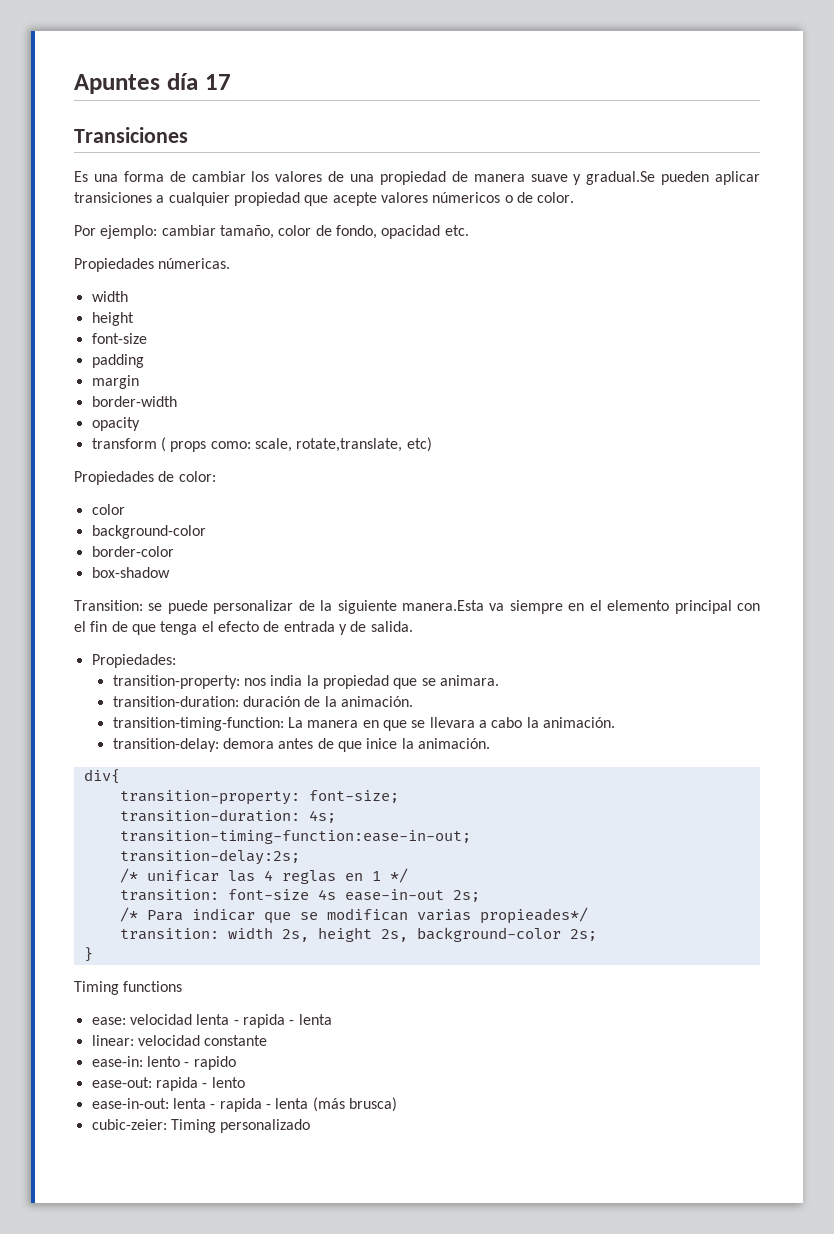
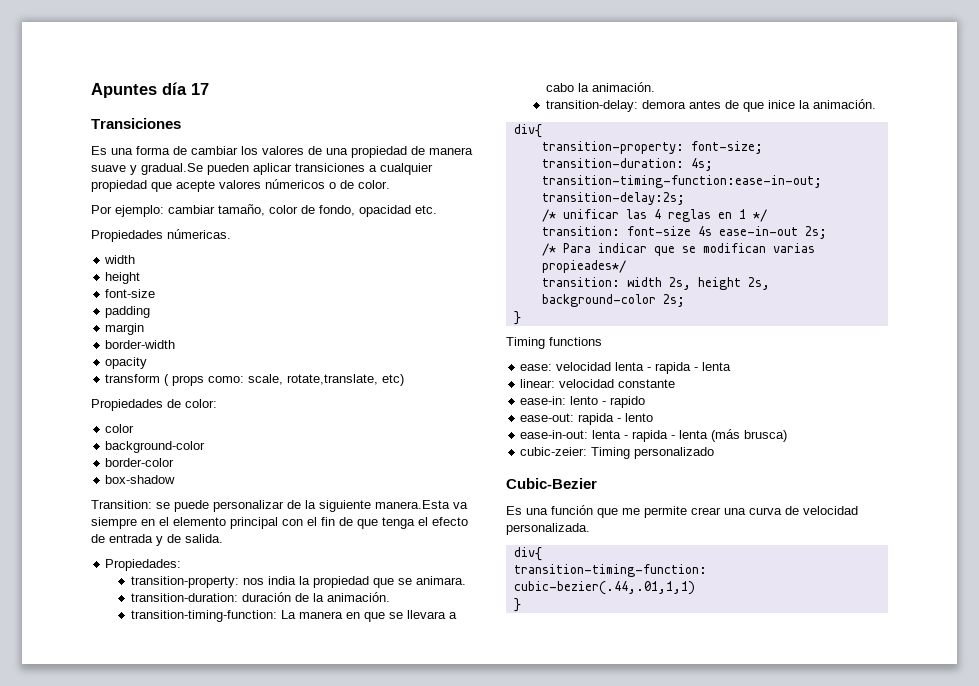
+ Cubic-Bezier
+ Es una función que me permite crear una curva de velocidad personalizada.
+ div{
+ transition-timing-function: cubic-bezier(.44,.01,1,1)
+ }

